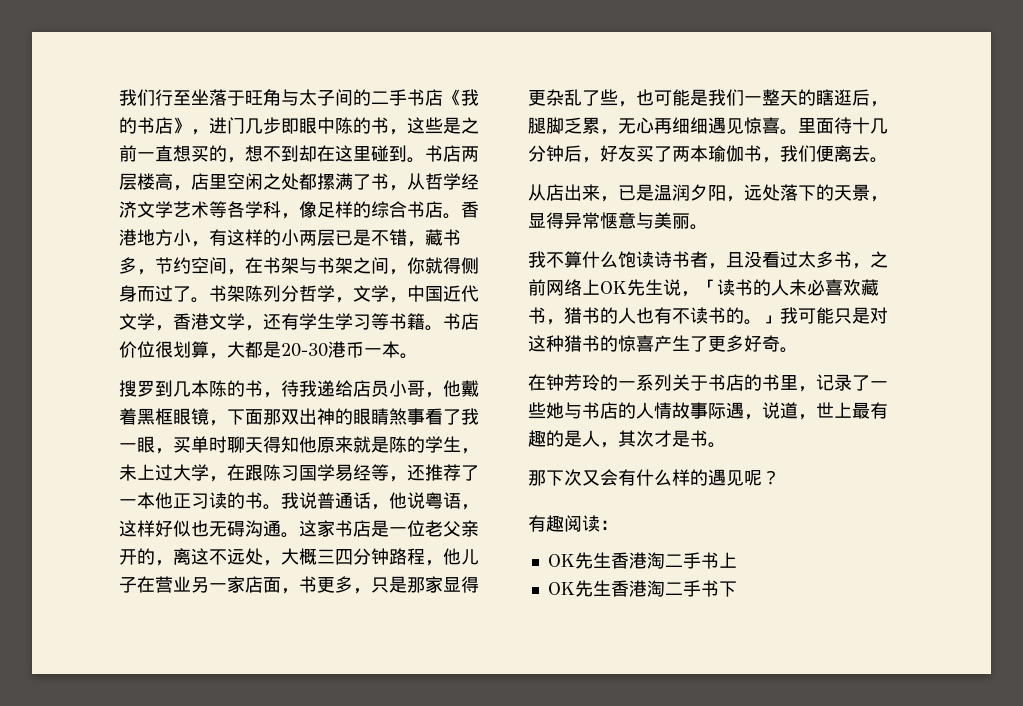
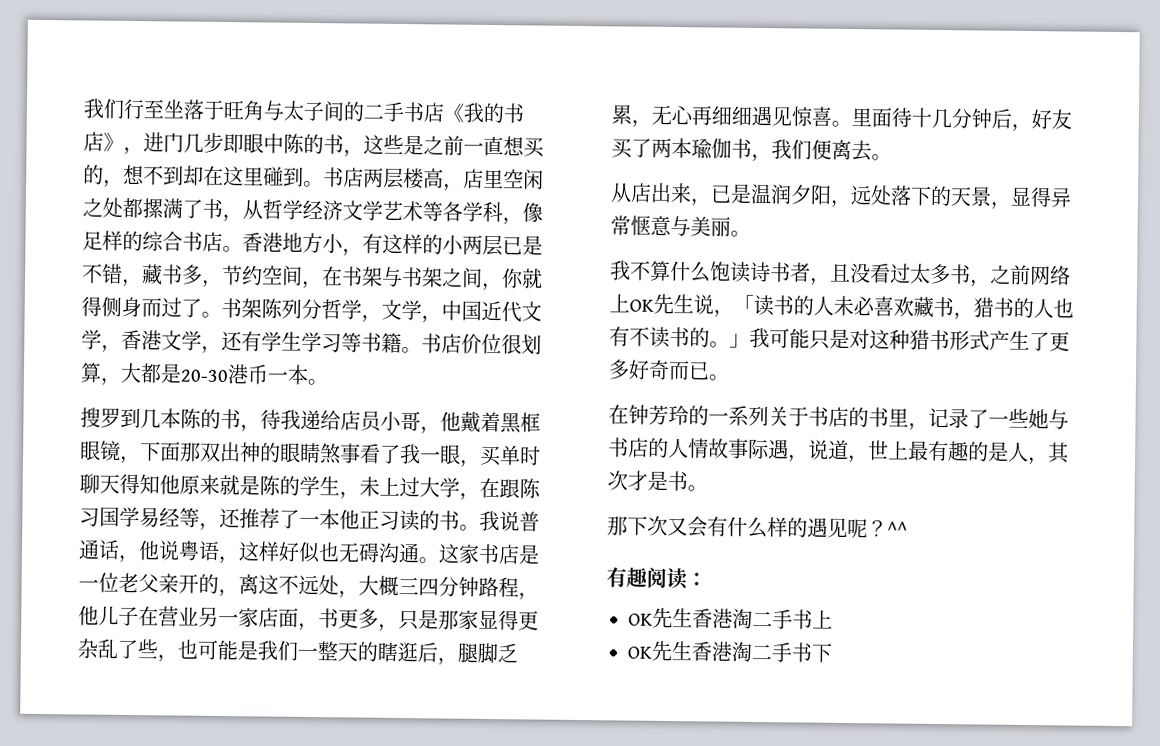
- 我不算什么饱读诗书者，且没看过太多书，之前网络上OK先生说，「读书的人未必喜欢藏书，猎书的人也有不读书的。」我可能只是对这种猎书的惊喜产生了更多好奇。
+ 我不算什么饱读诗书者，且没看过太多书，之前网络上OK先生说，「读书的人未必喜欢藏书，猎书的人也有不读书的。」我可能只是对这种猎书形式产生了更多好奇而已。
+ ^^

